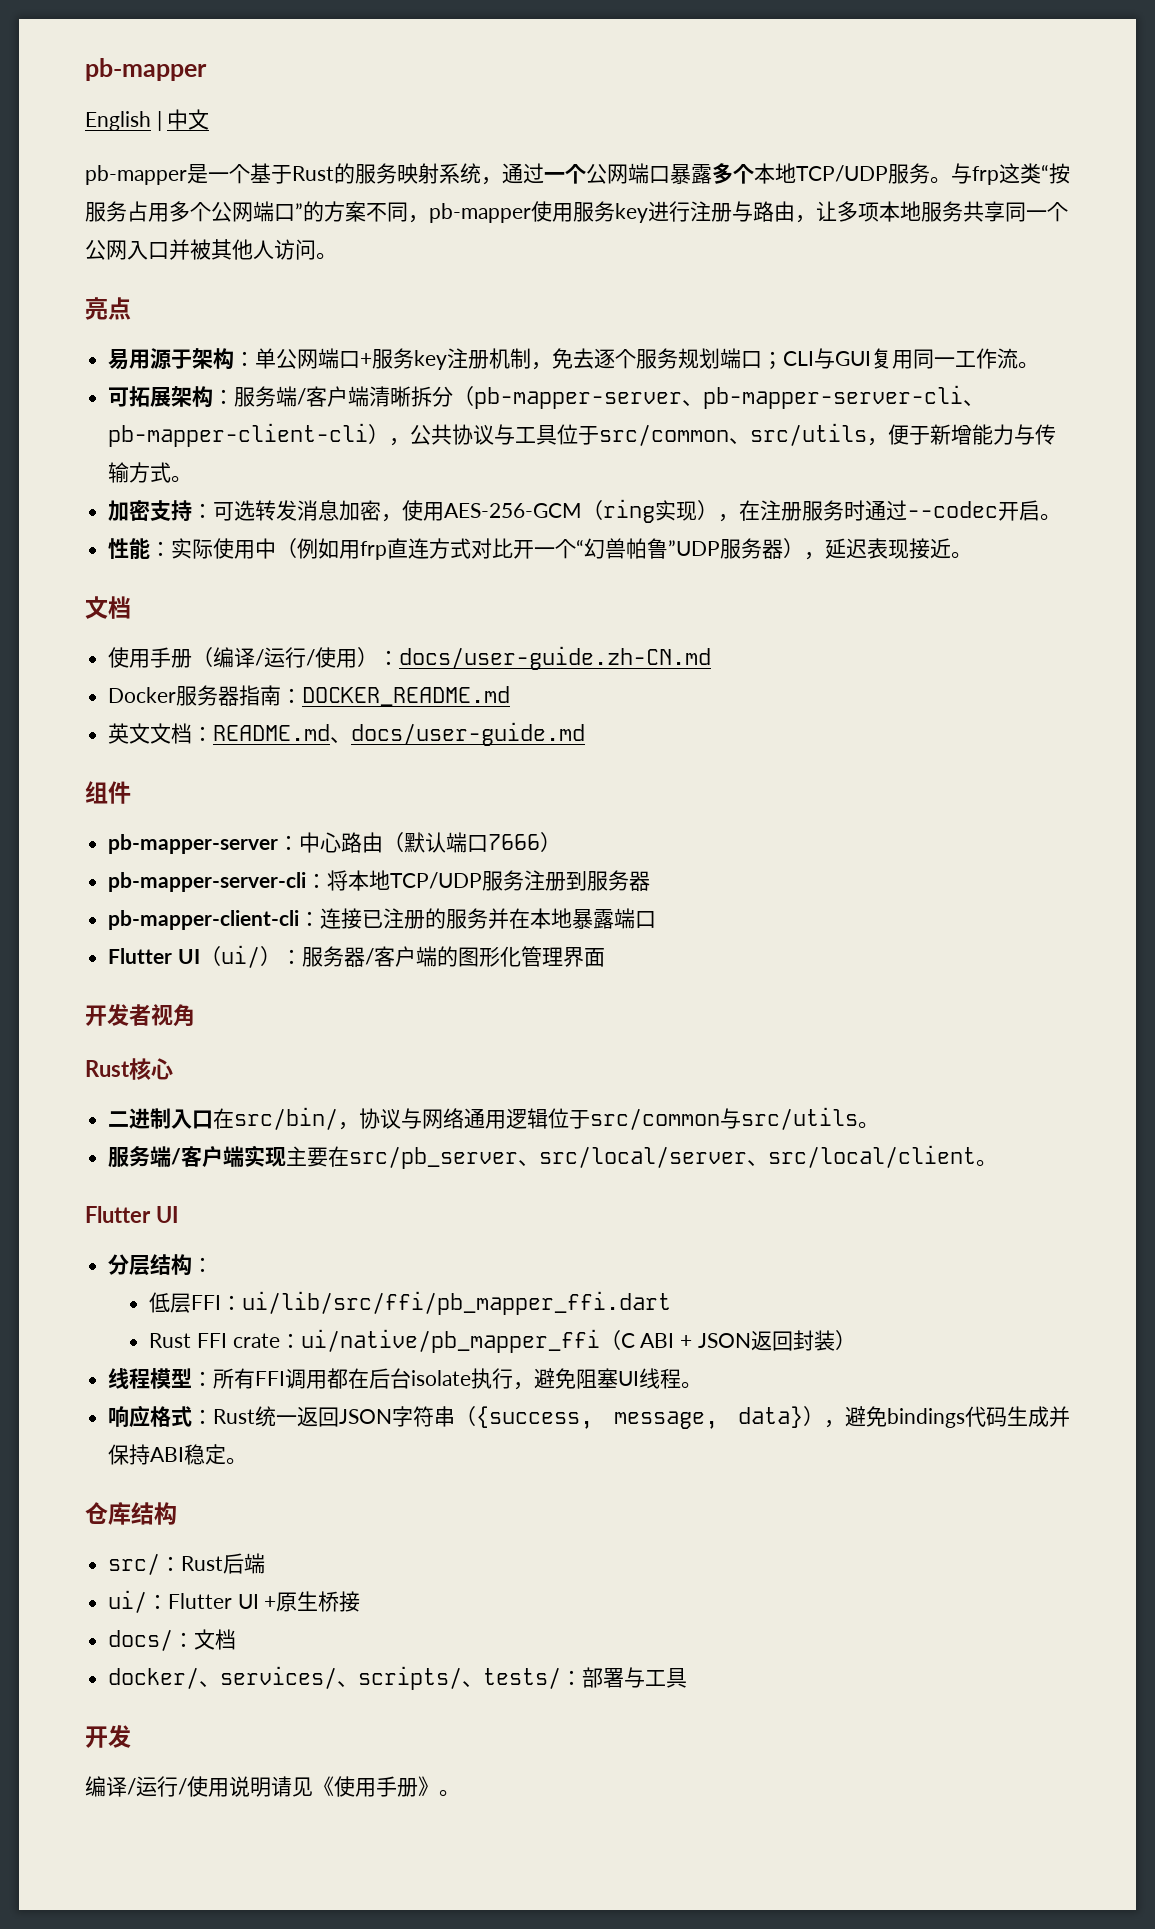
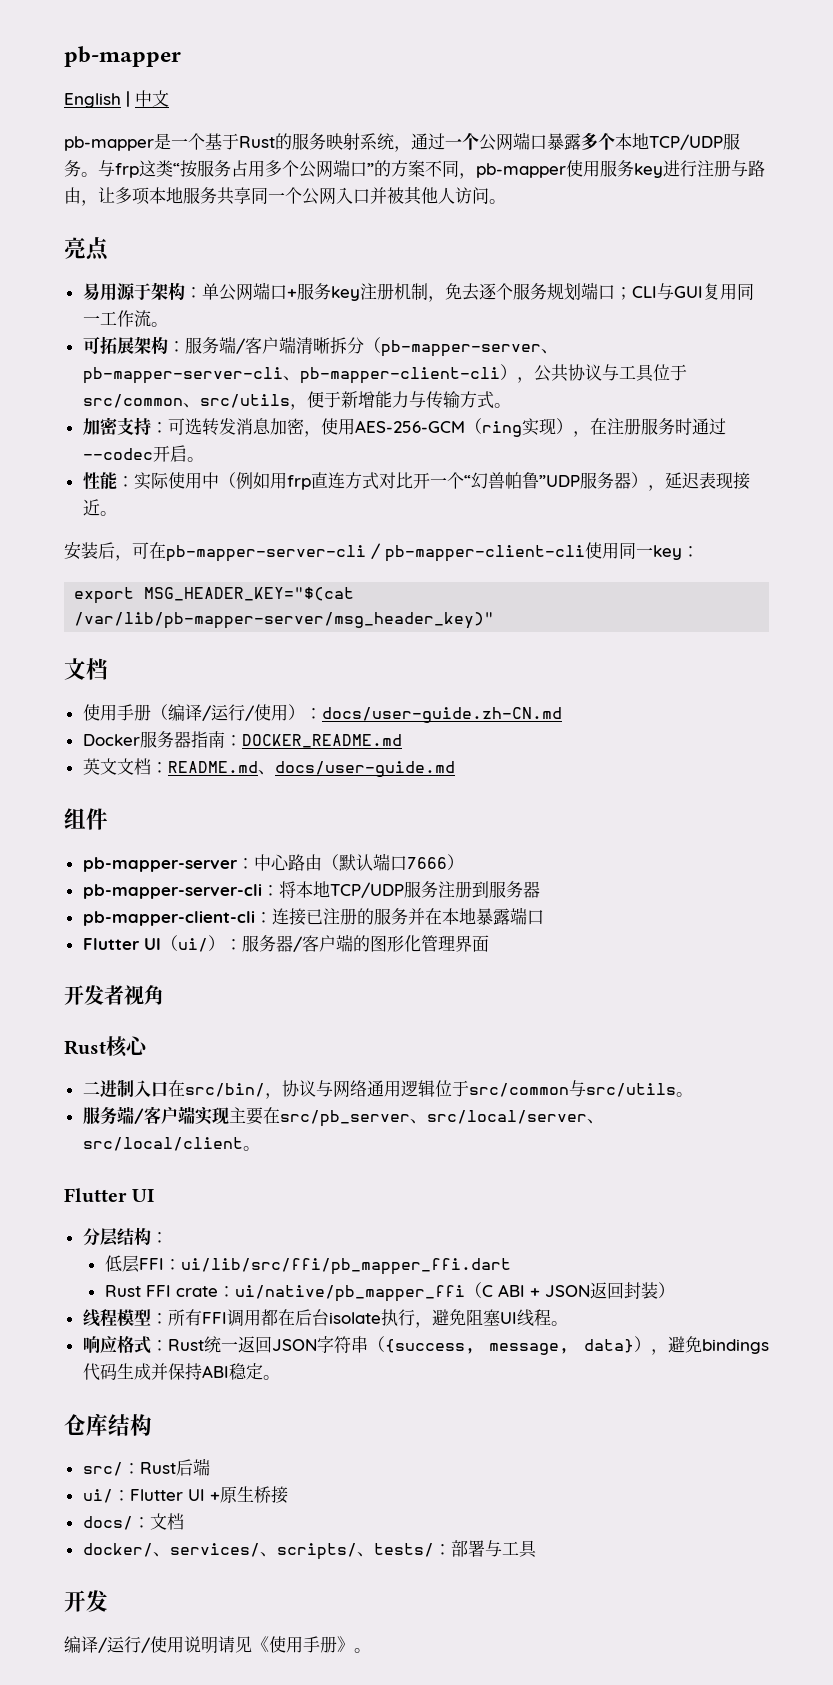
+ 安装后，可在pb-mapper-server-cli / pb-mapper-client-cli使用同一key：
+ export MSG_HEADER_KEY="$(cat /var/lib/pb-mapper-server/msg_header_key)"

